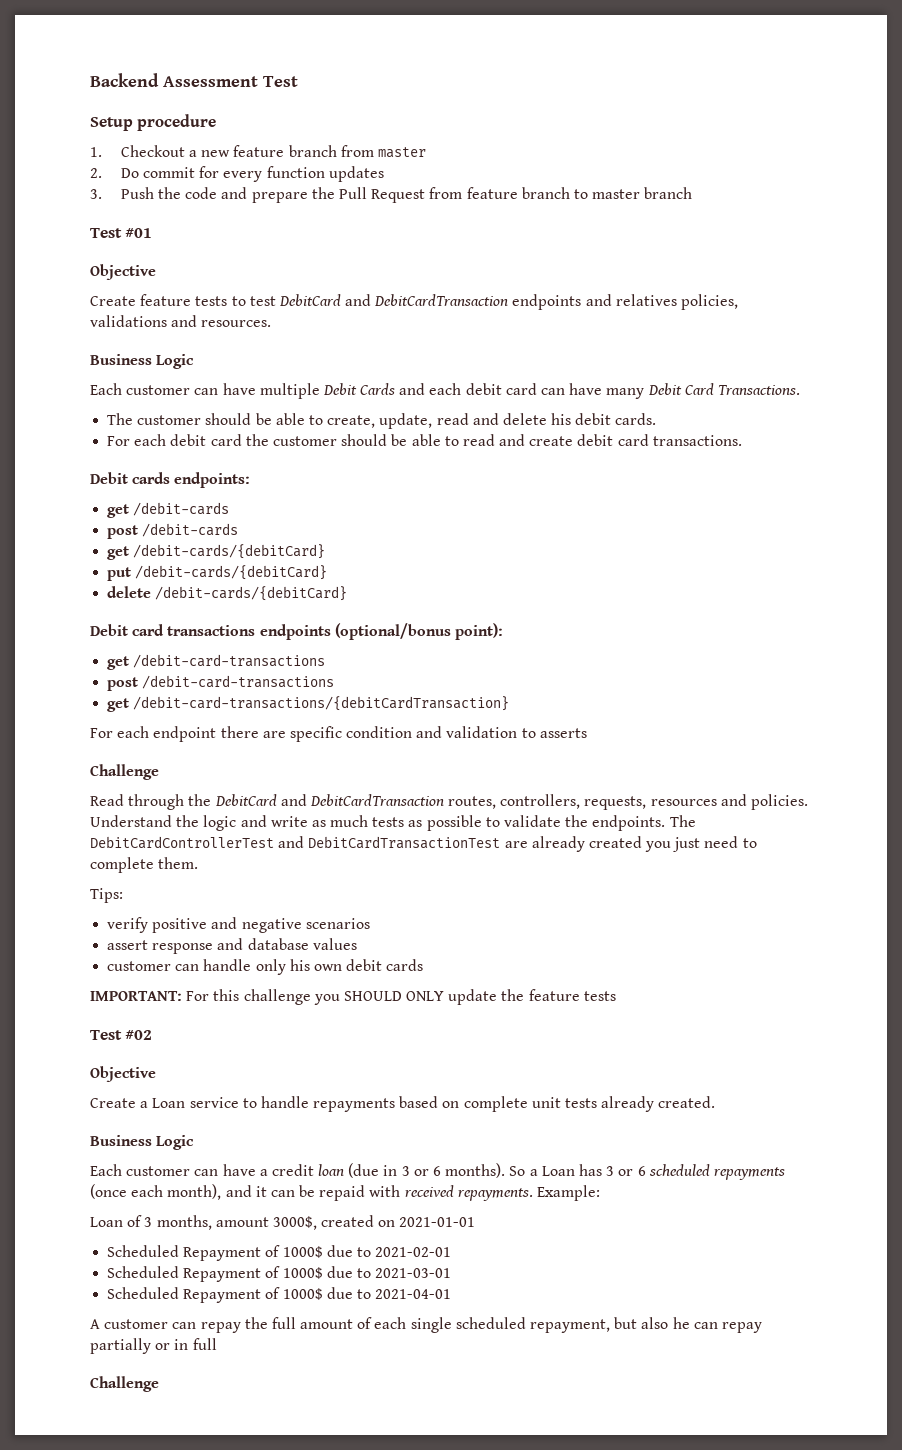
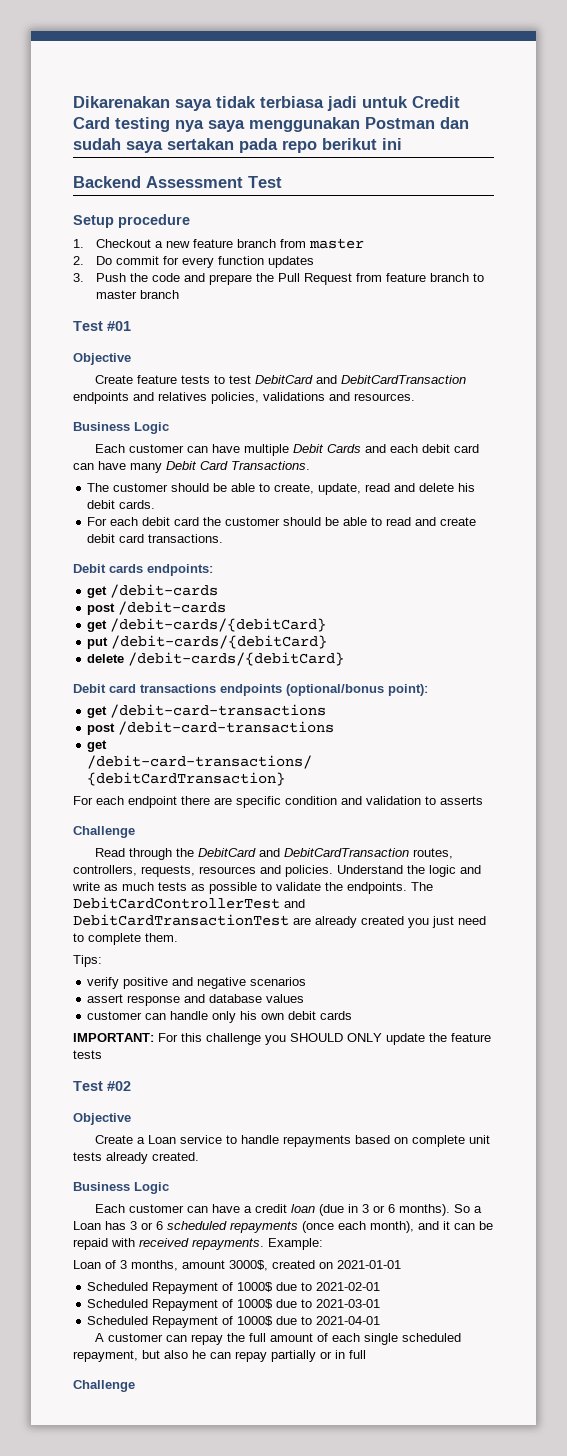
+ Dikarenakan saya tidak terbiasa jadi untuk Credit Card testing nya saya menggunakan Postman dan sudah saya sertakan pada repo berikut ini

